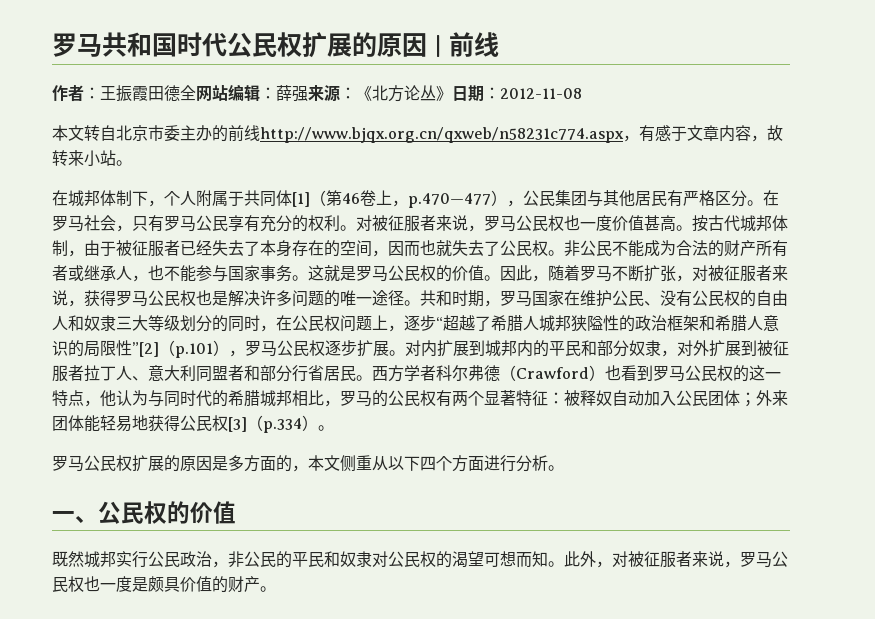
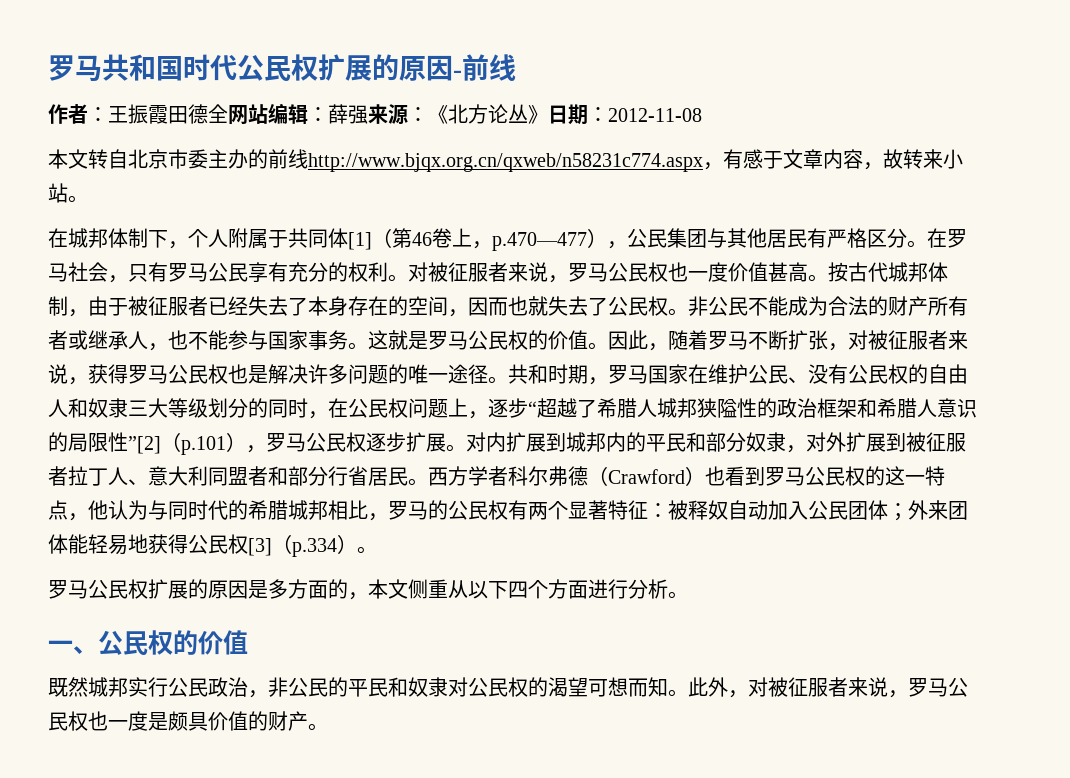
- 罗马共和国时代公民权扩展的原因 | 前线
+ 罗马共和国时代公民权扩展的原因-前线

